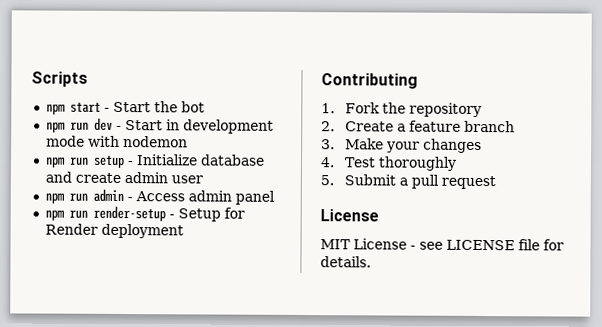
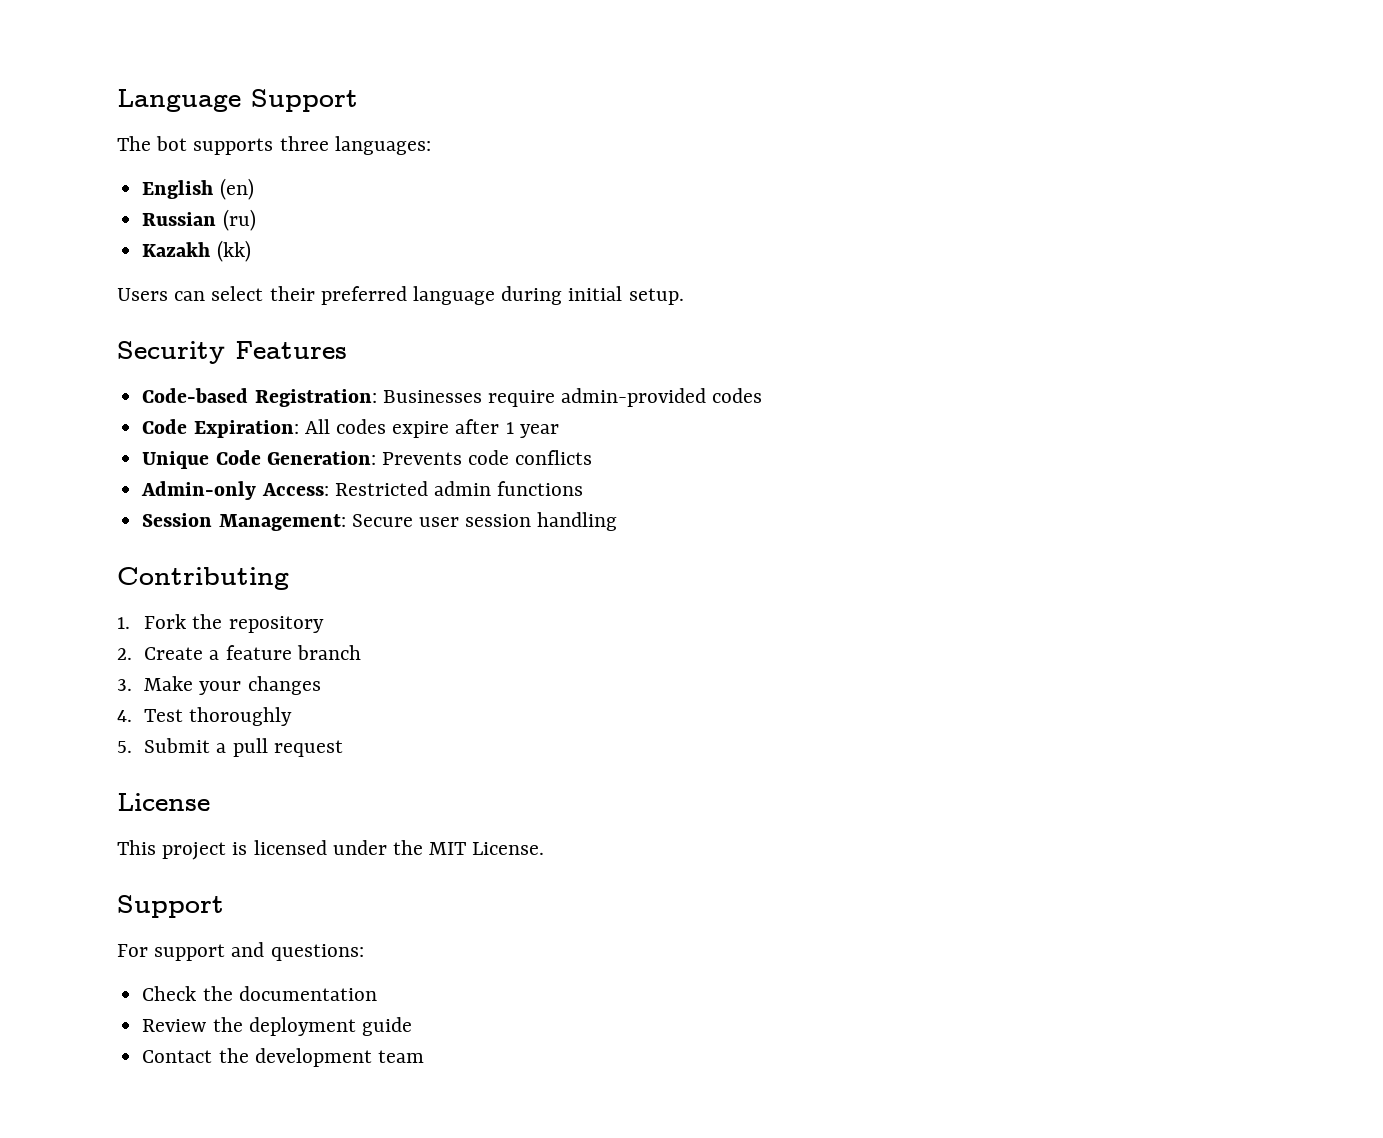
- Scripts
- npm start - Start the bot
- npm run dev - Start in development mode with nodemon
- npm run setup - Initialize database and create admin user
- npm run admin - Access admin panel
- npm run render-setup - Setup for Render deployment
+ Language Support
+ The bot supports three languages:
+ English (en)
+ Russian (ru)
+ Kazakh (kk)
+ Users can select their preferred language during initial setup.
+ Security Features
+ Code-based Registration: Businesses require admin-provided codes
+ Code Expiration: All codes expire after 1 year
+ Unique Code Generation: Prevents code conflicts
+ Admin-only Access: Restricted admin functions
+ Session Management: Secure user session handling
- MIT License - see LICENSE file for details.
+ This project is licensed under the MIT License.
+ Support
+ For support and questions:
+ Check the documentation
+ Review the deployment guide
+ Contact the development team

